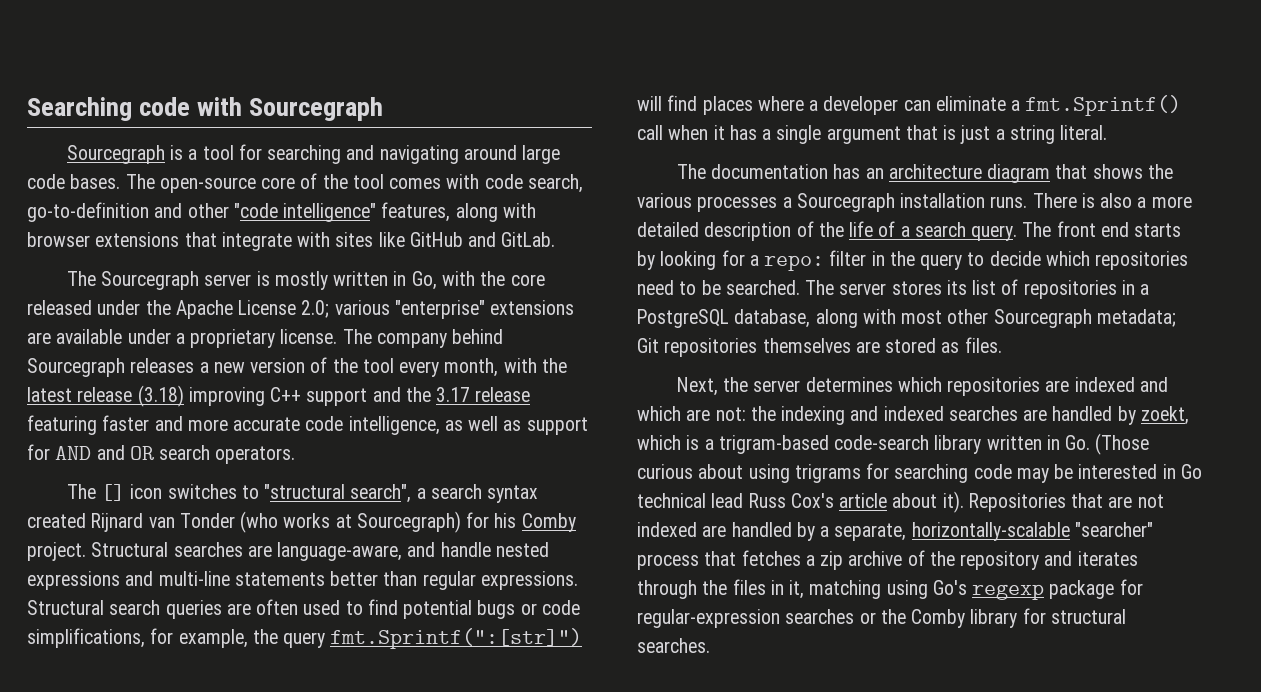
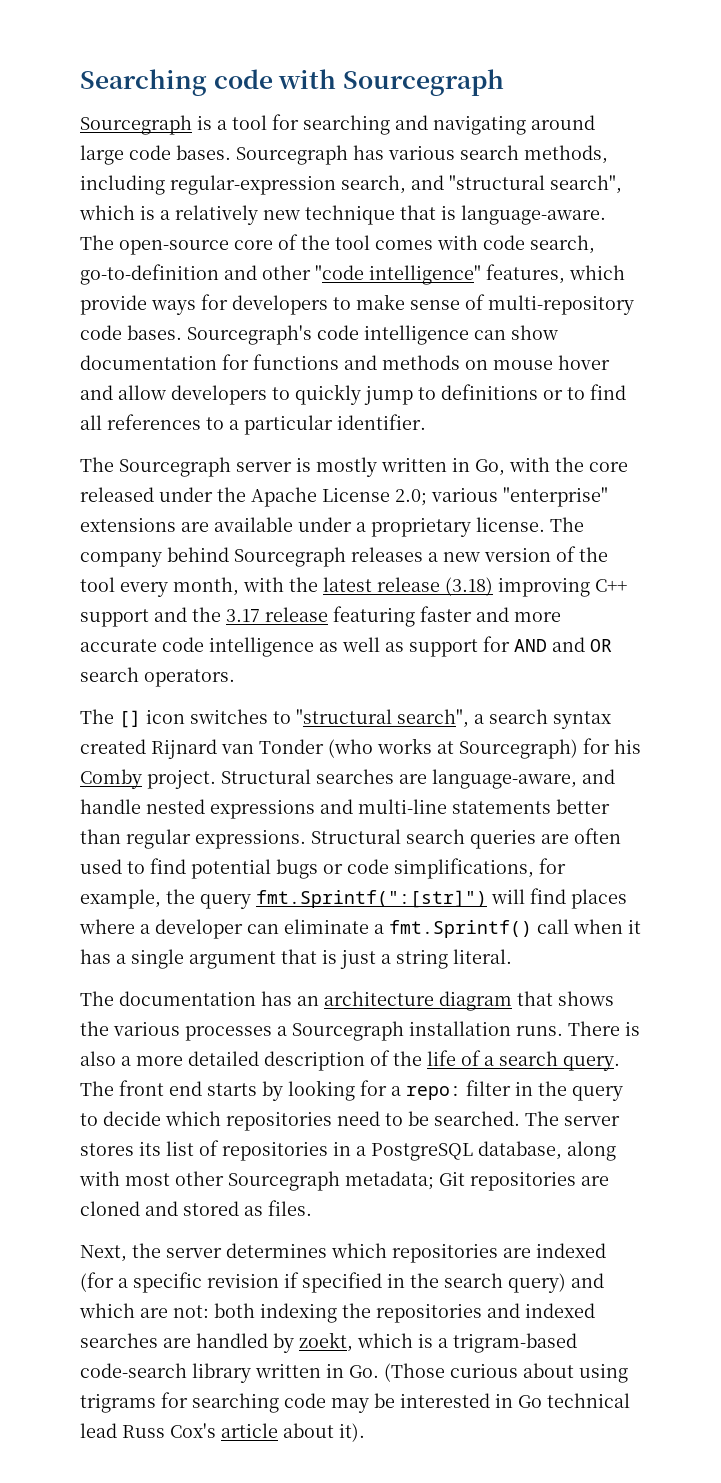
+ Sourcegraph has various search methods, including regular-expression search, and "structural search", which is a relatively new technique that is language-aware.
- The open-source core of the tool comes with code search, go-to-definition and other "code intelligence" features, along with browser extensions that integrate with sites like GitHub and GitLab.
+ The open-source core of the tool comes with code search, go-to-definition and other "code intelligence" features, which provide ways for developers to make sense of multi-repository code bases. Sourcegraph's code intelligence can show documentation for functions and methods on mouse hover and allow developers to quickly jump to definitions or to find all references to a particular identifier.
- The company behind Sourcegraph releases a new version of the tool every month, with the latest release (3.18) improving C++ support and the 3.17 release featuring faster and more accurate code intelligence, as well as support for AND and OR search operators.
+ The company behind Sourcegraph releases a new version of the tool every month, with the latest release (3.18) improving C++ support and the 3.17 release featuring faster and more accurate code intelligence as well as support for AND and OR search operators.
- The server stores its list of repositories in a PostgreSQL database, along with most other Sourcegraph metadata; Git repositories themselves are stored as files.
+ The server stores its list of repositories in a PostgreSQL database, along with most other Sourcegraph metadata; Git repositories are cloned and stored as files.
- Next, the server determines which repositories are indexed and which are not: the indexing and indexed searches are handled by zoekt, which is a trigram-based code-search library written in Go. (Those curious about using trigrams for searching code may be interested in Go technical lead Russ Cox's article about it). Repositories that are not indexed are handled by a separate, horizontally-scalable "searcher" process that fetches a zip archive of the repository and iterates through the files in it, matching using Go's regexp package for regular-expression searches or the Comby library for structural searches.
+ Next, the server determines which repositories are indexed (for a specific revision if specified in the search query) and which are not: both indexing the repositories and indexed searches are handled by zoekt, which is a trigram-based code-search library written in Go. (Those curious about using trigrams for searching code may be interested in Go technical lead Russ Cox's article about it).

